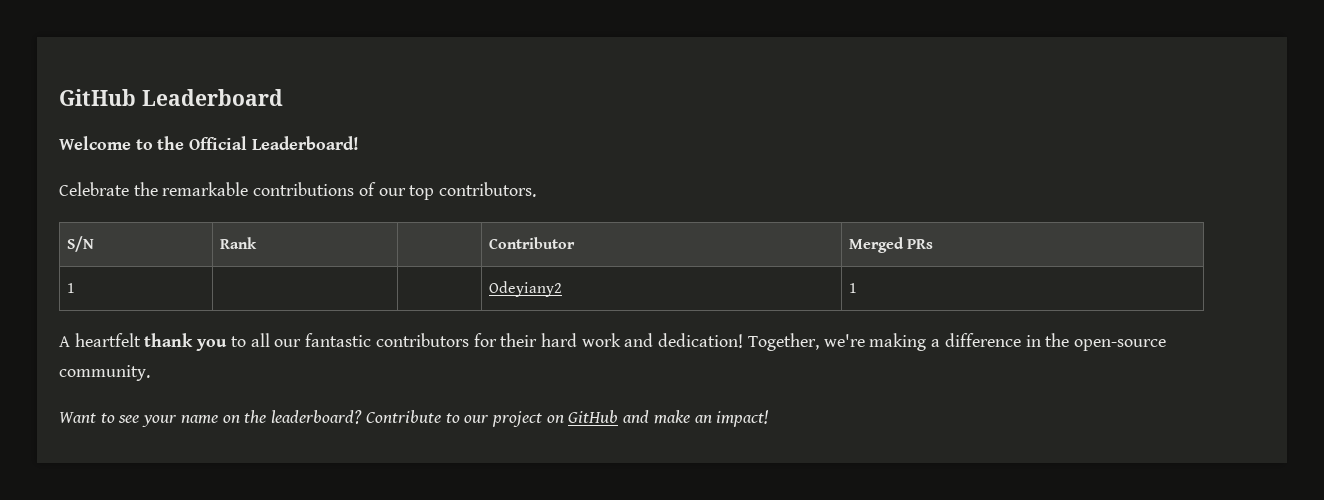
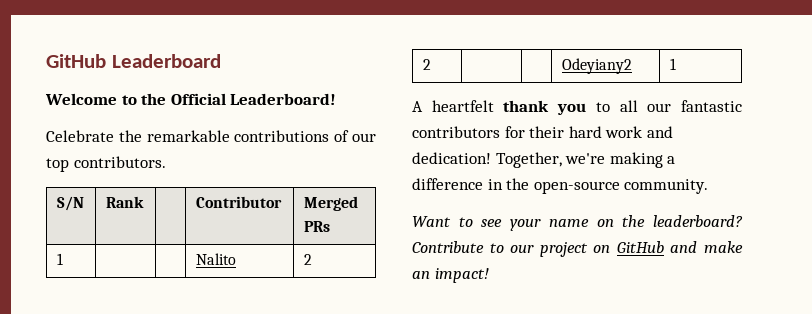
- 1 | | | Odeyiany2 | 1
+ 1 | | | Nalito | 2
+ 2 | | | Odeyiany2 | 1

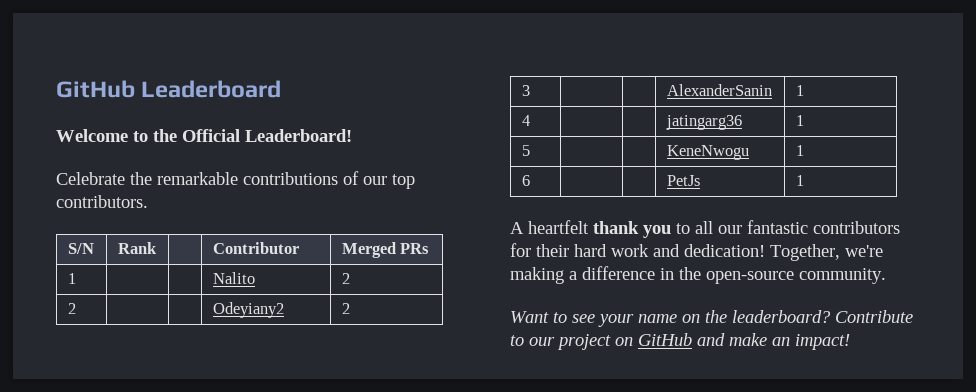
- 2 | | | Odeyiany2 | 1
+ 2 | | | Odeyiany2 | 2
+ 3 | | | AlexanderSanin | 1
+ 4 | | | jatingarg36 | 1
+ 5 | | | KeneNwogu | 1
+ 6 | | | PetJs | 1

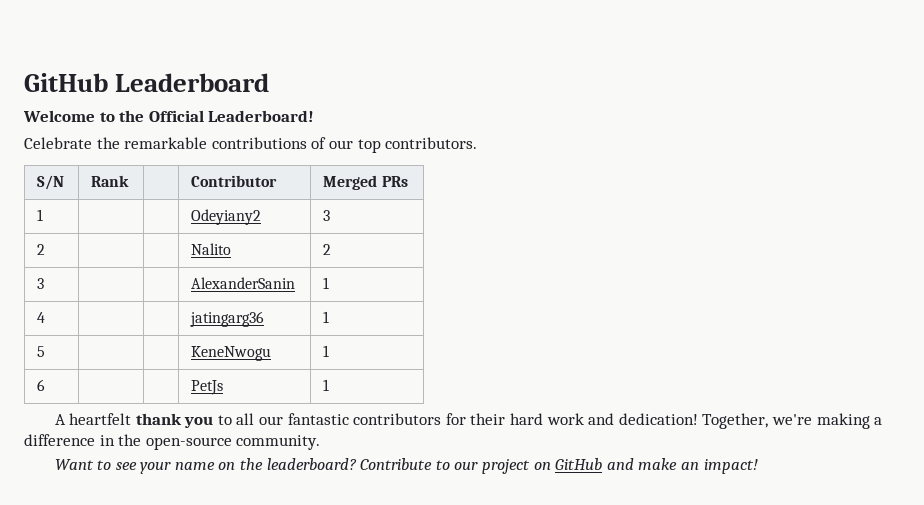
- 1 | | | Nalito | 2
+ 1 | | | Odeyiany2 | 3
- 2 | | | Odeyiany2 | 2
+ 2 | | | Nalito | 2

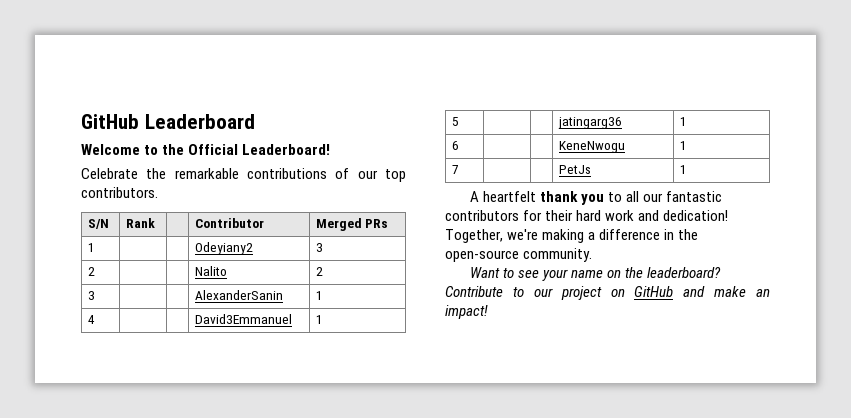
- 4 | | | jatingarg36 | 1
+ 4 | | | David3Emmanuel | 1
- 5 | | | KeneNwogu | 1
+ 5 | | | jatingarg36 | 1
+ 6 | | | KeneNwogu | 1
- 6 | | | PetJs | 1
+ 7 | | | PetJs | 1

